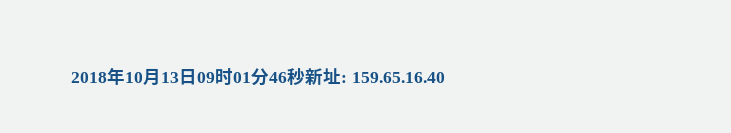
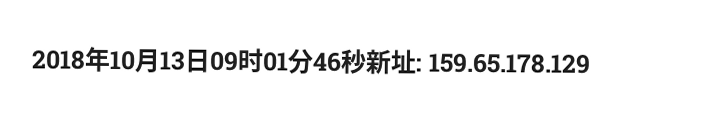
- 2018年10月13日09时01分46秒新址: 159.65.16.40
+ 2018年10月13日09时01分46秒新址: 159.65.178.129

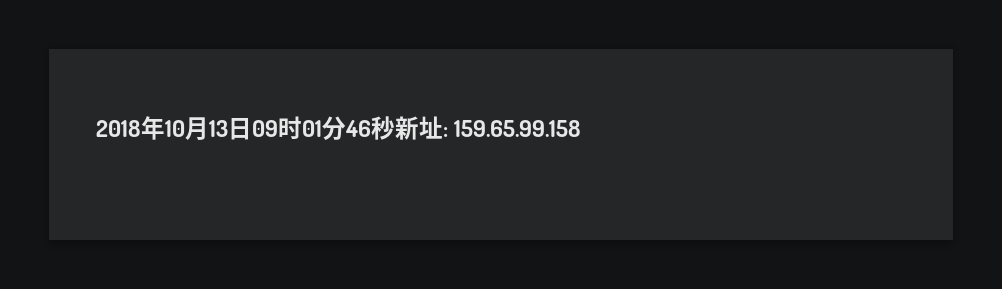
- 2018年10月13日09时01分46秒新址: 159.65.178.129
+ 2018年10月13日09时01分46秒新址: 159.65.99.158

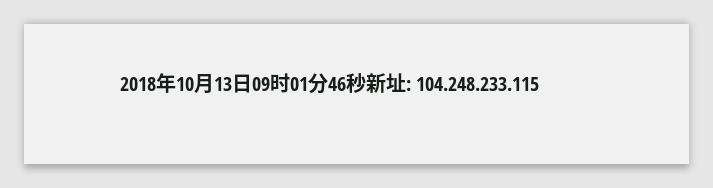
- 2018年10月13日09时01分46秒新址: 159.65.99.158
+ 2018年10月13日09时01分46秒新址: 104.248.233.115

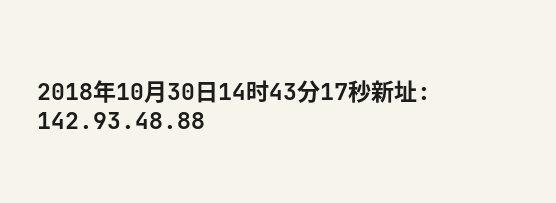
- 2018年10月13日09时01分46秒新址: 104.248.233.115
+ 2018年10月30日14时43分17秒新址: 142.93.48.88

